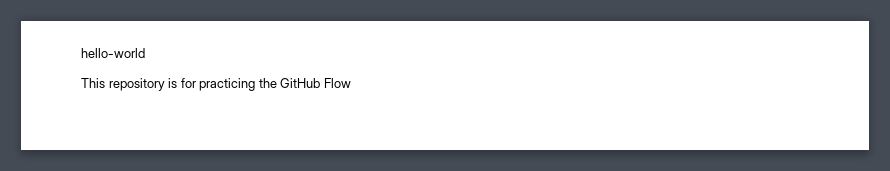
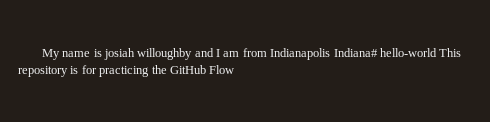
- hello-world
- This repository is for practicing the GitHub Flow
+ My name is josiah willoughby and I am from Indianapolis Indiana# hello-world This repository is for practicing the GitHub Flow

